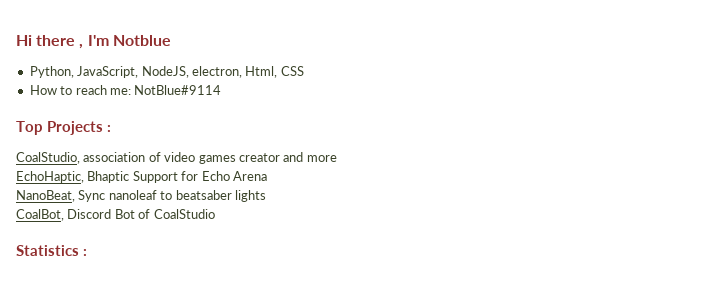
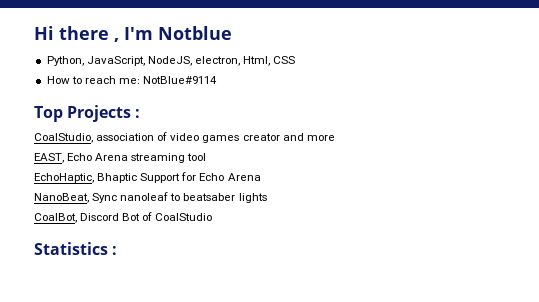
+ EAST, Echo Arena streaming tool

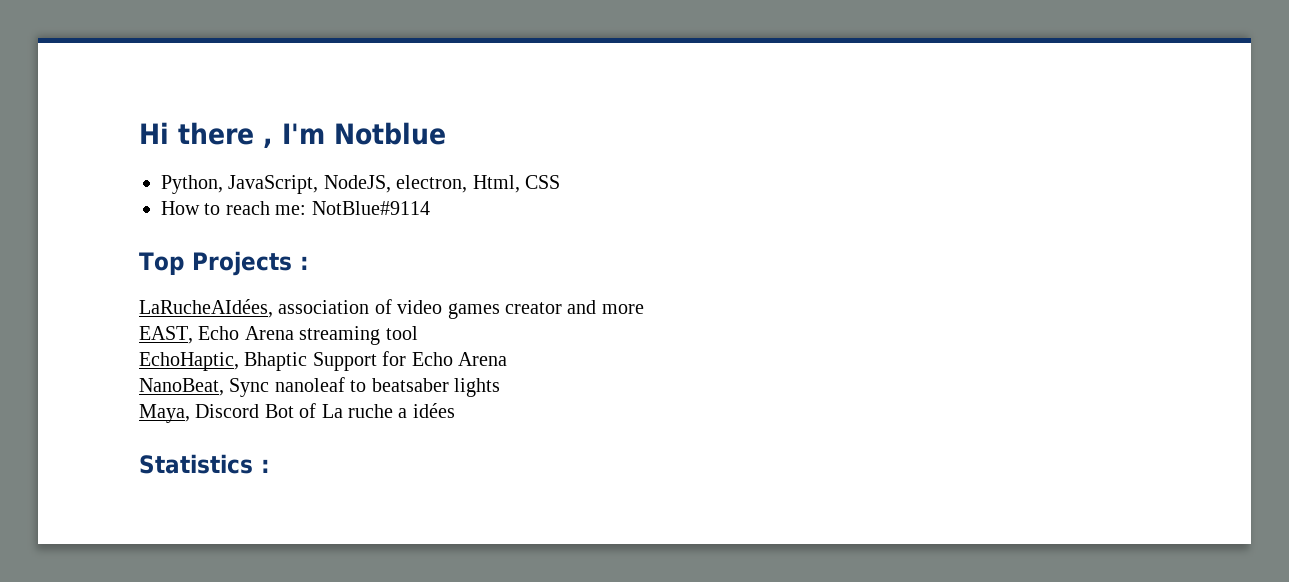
- CoalStudio, association of video games creator and more
+ LaRucheAIdées, association of video games creator and more
- CoalBot, Discord Bot of CoalStudio
+ Maya, Discord Bot of La ruche a idées

